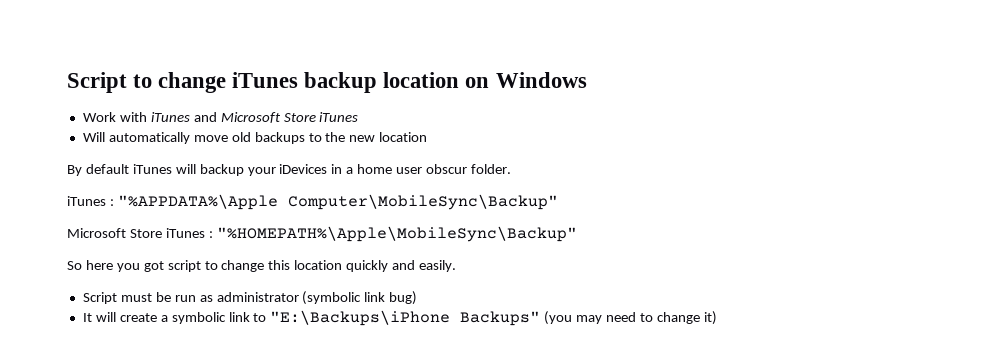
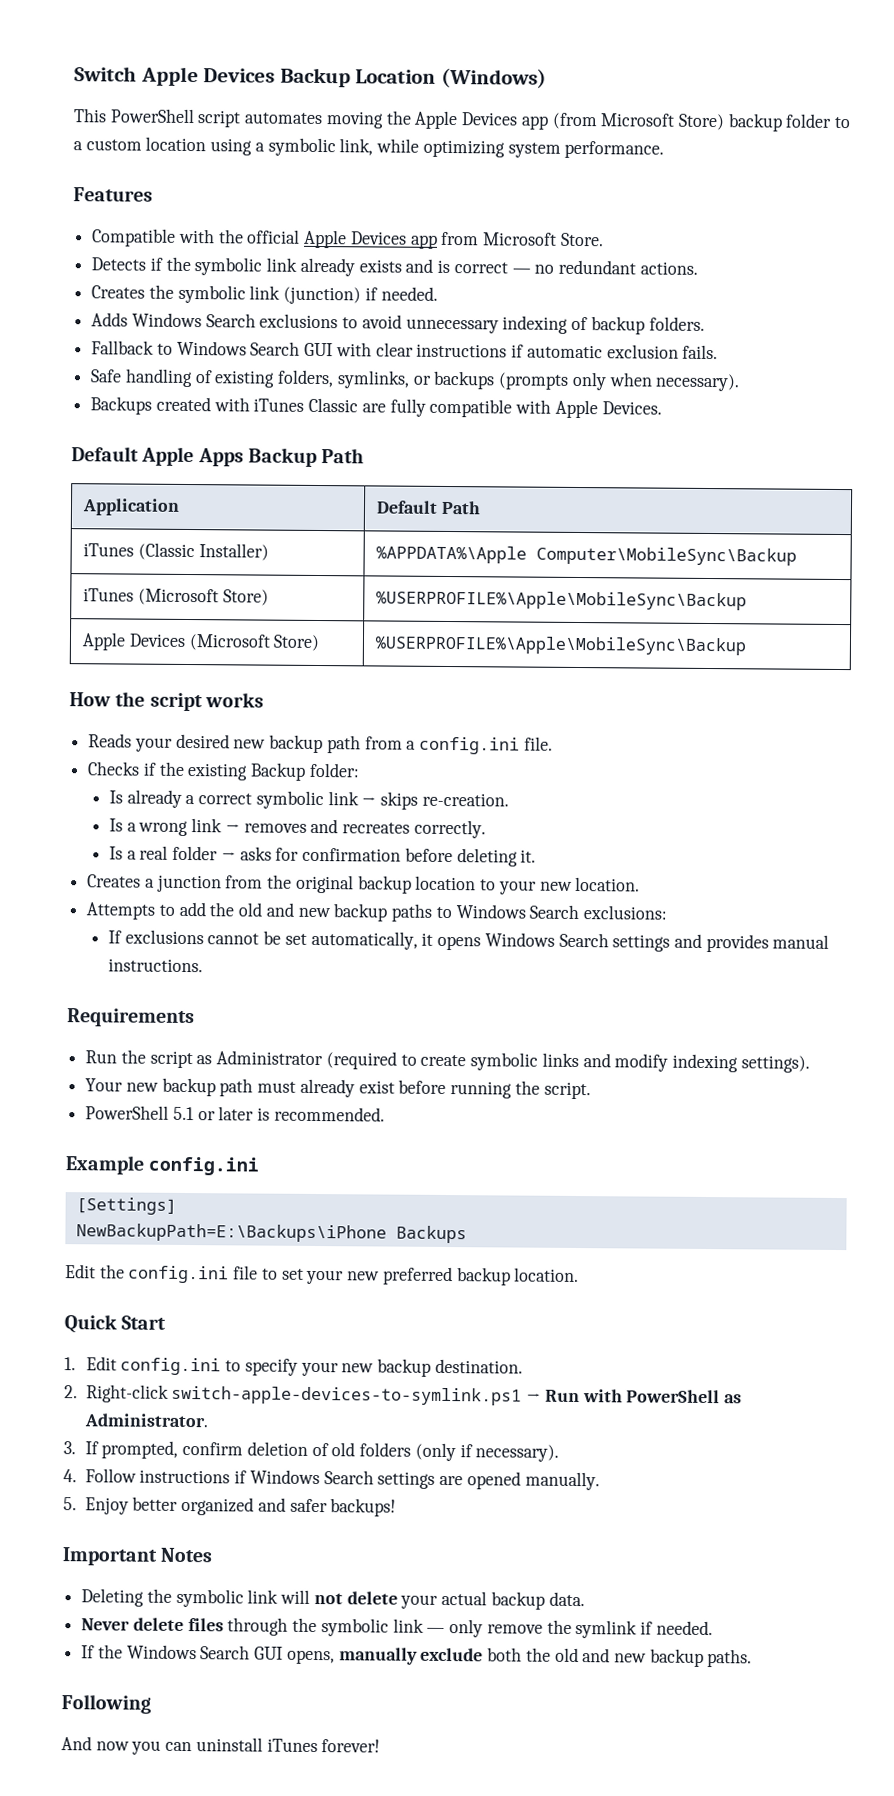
- Script to change iTunes backup location on Windows
- Work with iTunes and Microsoft Store iTunes
- Will automatically move old backups to the new location
- By default iTunes will backup your iDevices in a home user obscur folder.
- iTunes : "%APPDATA%\Apple Computer\MobileSync\Backup"
- Microsoft Store iTunes : "%HOMEPATH%\Apple\MobileSync\Backup"
- So here you got script to change this location quickly and easily.
- Script must be run as administrator (symbolic link bug)
- It will create a symbolic link to "E:\Backups\iPhone Backups" (you may need to change it)
+ Switch Apple Devices Backup Location (Windows)
+ This PowerShell script automates moving the Apple Devices app (from Microsoft Store) backup folder to a custom location using a symbolic link, while optimizing system performance.
+ Features
+ Compatible with the official Apple Devices app from Microsoft Store.
+ Detects if the symbolic link already exists and is correct — no redundant actions.
+ Creates the symbolic link (junction) if needed.
+ Adds Windows Search exclusions to avoid unnecessary indexing of backup folders.
+ Fallback to Windows Search GUI with clear instructions if automatic exclusion fails.
+ Safe handling of existing folders, symlinks, or backups (prompts only when necessary).
+ Backups created with iTunes Classic are fully compatible with Apple Devices.
+ Default Apple Apps Backup Path
+ Application | Default Path
+ iTunes (Classic Installer) | %APPDATA%\Apple Computer\MobileSync\Backup
+ iTunes (Microsoft Store) | %USERPROFILE%\Apple\MobileSync\Backup
+ Apple Devices (Microsoft Store) | %USERPROFILE%\Apple\MobileSync\Backup
+ How the script works
+ Reads your desired new backup path from a config.ini file.
+ Checks if the existing Backup folder:
+ Is already a correct symbolic link → skips re-creation.
+ Is a wrong link → removes and recreates correctly.
+ Is a real folder → asks for confirmation before deleting it.
+ Creates a junction from the original backup location to your new location.
+ Attempts to add the old and new backup paths to Windows Search exclusions:
+ If exclusions cannot be set automatically, it opens Windows Search settings and provides manual instructions.
+ Requirements
+ Run the script as Administrator (required to create symbolic links and modify indexing settings).
+ Your new backup path must already exist before running the script.
+ PowerShell 5.1 or later is recommended.
+ Example config.ini
+ [Settings]
+ NewBackupPath=E:\Backups\iPhone Backups
+ Edit the config.ini file to set your new preferred backup location.
+ Quick Start
+ 1. Edit config.ini to specify your new backup destination.
+ 2. Right-click switch-apple-devices-to-symlink.ps1 → Run with PowerShell as Administrator.
+ 3. If prompted, confirm deletion of old folders (only if necessary).
+ 4. Follow instructions if Windows Search settings are opened manually.
+ 5. Enjoy better organized and safer backups!
+ Important Notes
+ Deleting the symbolic link will not delete your actual backup data.
+ Never delete files through the symbolic link — only remove the symlink if needed.
+ If the Windows Search GUI opens, manually exclude both the old and new backup paths.
+ Following
+ And now you can uninstall iTunes forever!

